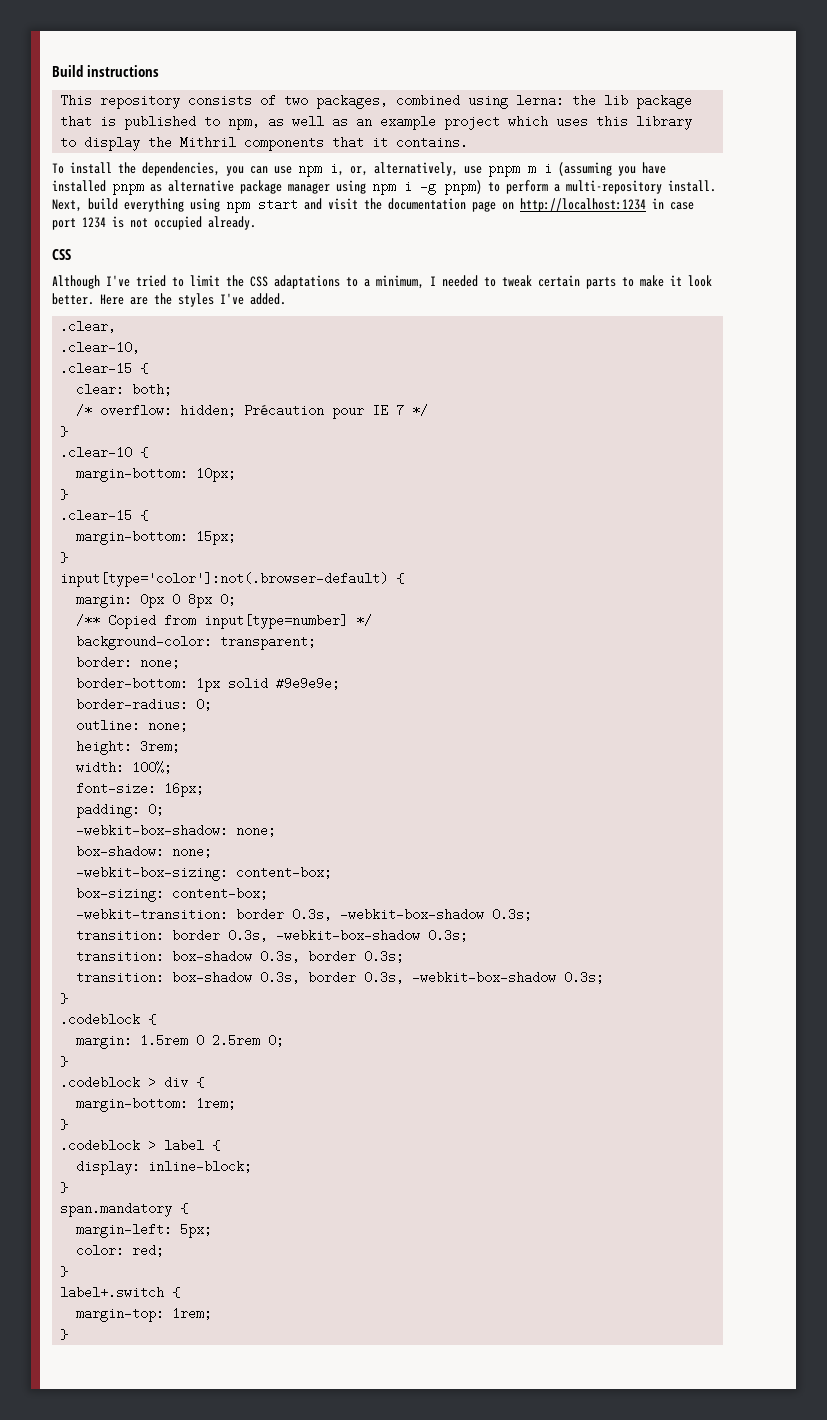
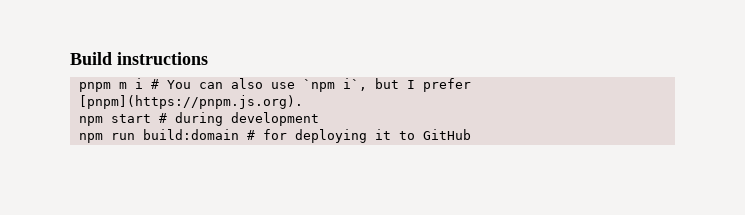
- This repository consists of two packages, combined using lerna: the lib package that is published to npm, as well as an example project which uses this library to display the Mithril components that it contains.
- To install the dependencies, you can use npm i, or, alternatively, use pnpm m i (assuming you have installed pnpm as alternative package manager using npm i -g pnpm) to perform a multi-repository install. Next, build everything using npm start and visit the documentation page on http://localhost:1234 in case port 1234 is not occupied already.
- CSS
- Although I've tried to limit the CSS adaptations to a minimum, I needed to tweak certain parts to make it look better. Here are the styles I've added.
- .clear,
- .clear-10,
- .clear-15 {
- clear: both;
- /* overflow: hidden; Précaution pour IE 7 */
- }
- .clear-10 {
- margin-bottom: 10px;
- }
- .clear-15 {
- margin-bottom: 15px;
- }
- input[type='color']:not(.browser-default) {
- margin: 0px 0 8px 0;
- /** Copied from input[type=number] */
- background-color: transparent;
- border: none;
- border-bottom: 1px solid #9e9e9e;
- border-radius: 0;
- outline: none;
- height: 3rem;
- width: 100%;
- font-size: 16px;
- padding: 0;
- -webkit-box-shadow: none;
- box-shadow: none;
- -webkit-box-sizing: content-box;
- box-sizing: content-box;
- -webkit-transition: border 0.3s, -webkit-box-shadow 0.3s;
- transition: border 0.3s, -webkit-box-shadow 0.3s;
- transition: box-shadow 0.3s, border 0.3s;
- transition: box-shadow 0.3s, border 0.3s, -webkit-box-shadow 0.3s;
- }
- .codeblock {
- margin: 1.5rem 0 2.5rem 0;
- }
- .codeblock > div {
- margin-bottom: 1rem;
- }
- .codeblock > label {
- display: inline-block;
- }
- span.mandatory {
- margin-left: 5px;
- color: red;
- }
- label+.switch {
- margin-top: 1rem;
- }
+ pnpm m i # You can also use `npm i`, but I prefer [pnpm](https://pnpm.js.org).
+ npm start # during development
+ npm run build:domain # for deploying it to GitHub

